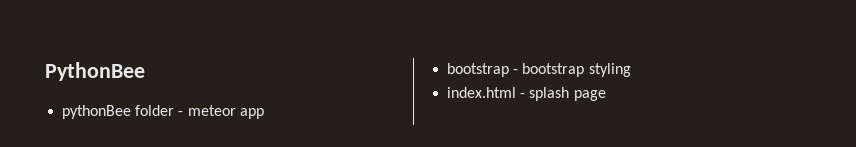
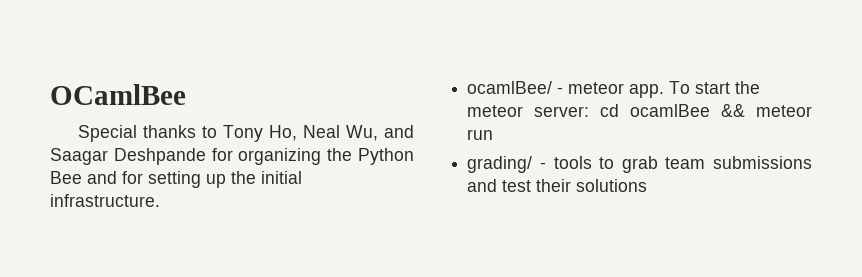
- PythonBee
- pythonBee folder - meteor app
- bootstrap - bootstrap styling
- index.html - splash page
+ OCamlBee
+ Special thanks to Tony Ho, Neal Wu, and Saagar Deshpande for organizing the Python Bee and for setting up the initial infrastructure.
+ ocamlBee/ - meteor app. To start the meteor server: cd ocamlBee && meteor run
+ grading/ - tools to grab team submissions and test their solutions

